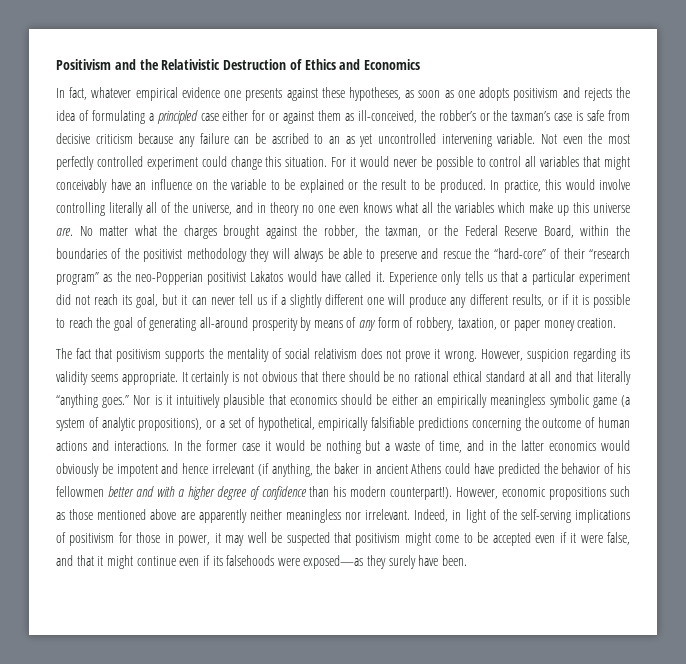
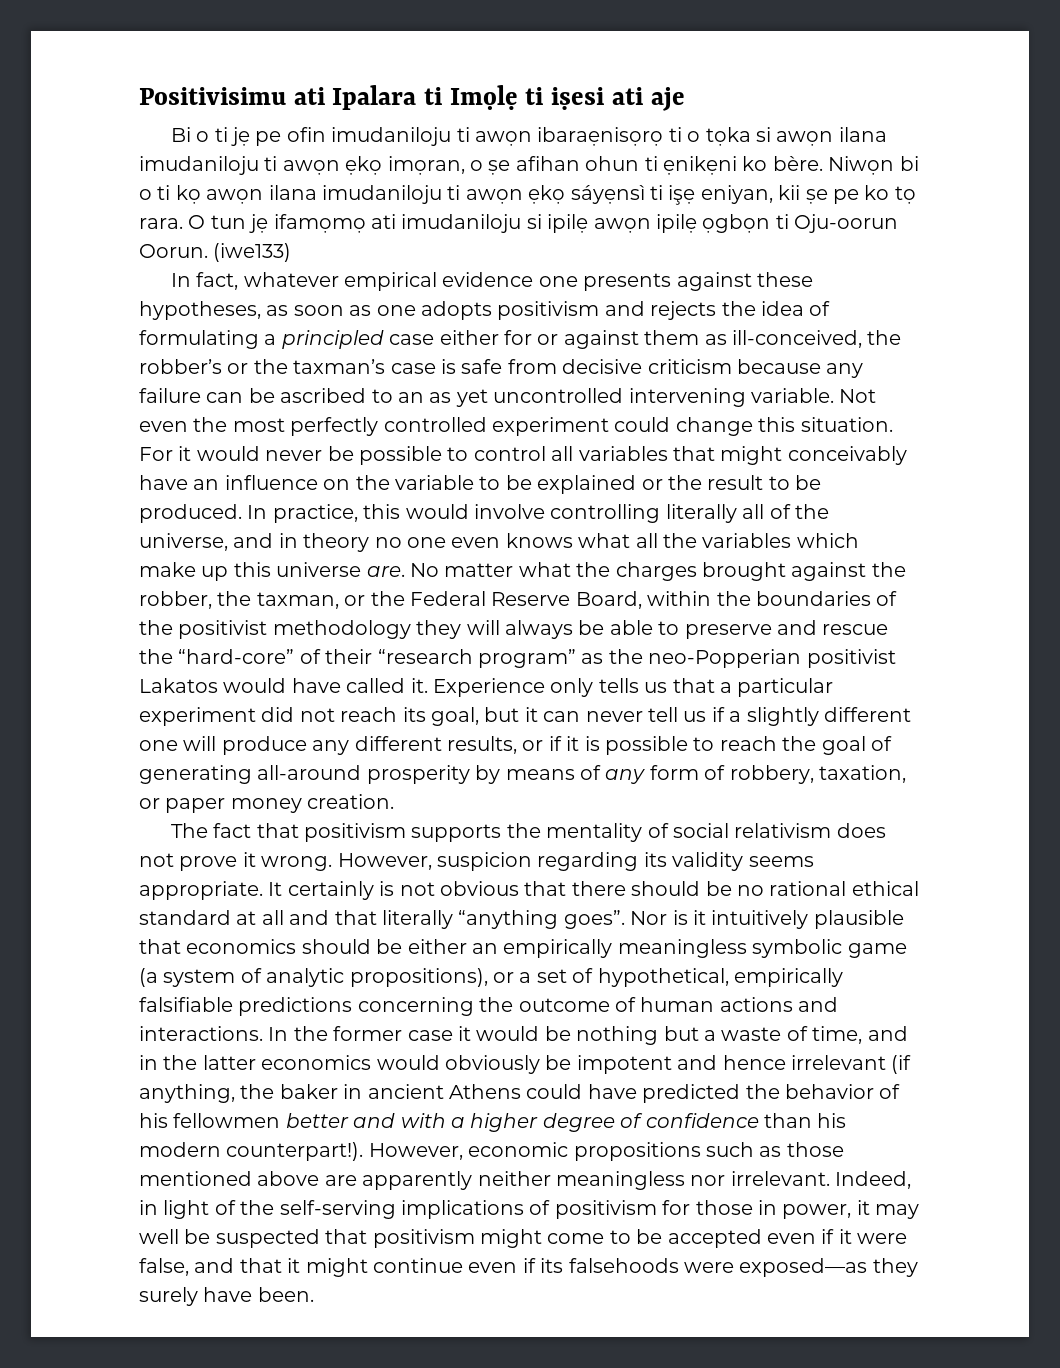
- Positivism and the Relativistic Destruction of Ethics and Economics
+ Positivisimu ati Ipalara ti Imọlẹ ti iṣesi ati aje
+ Bi o ti jẹ pe ofin imudaniloju ti awọn ibaraẹnisọrọ ti o tọka si awọn ilana imudaniloju ti awọn ẹkọ imọran, o ṣe afihan ohun ti ẹnikẹni ko bère. Niwọn bi o ti kọ awọn ilana imudaniloju ti awọn ẹkọ sáyẹnsì ti işẹ eniyan, kii ṣe pe ko tọ rara. O tun jẹ ifamọmọ ati imudaniloju si ipilẹ awọn ipilẹ ọgbọn ti Oju-oorun Oorun. (iwe133)
- It certainly is not obvious that there should be no rational ethical standard at all and that literally “anything goes.”
+ It certainly is not obvious that there should be no rational ethical standard at all and that literally “anything goes”.

